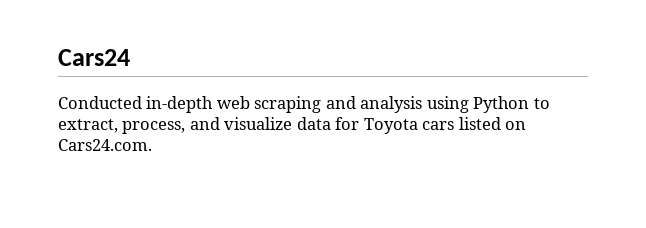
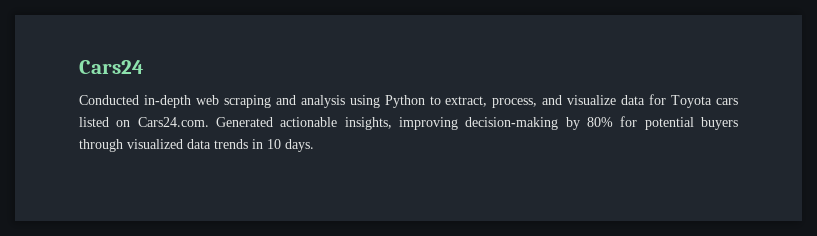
- Conducted in-depth web scraping and analysis using Python to extract, process, and visualize data for Toyota cars listed on Cars24.com.
+ Conducted in-depth web scraping and analysis using Python to extract, process, and visualize data for Toyota cars listed on Cars24.com. Generated actionable insights, improving decision-making by 80% for potential buyers through visualized data trends in 10 days.

